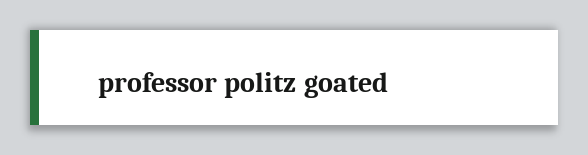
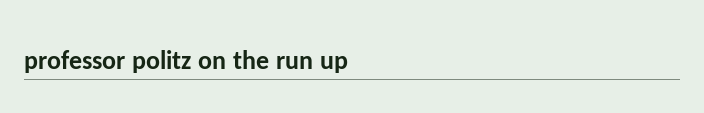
- professor politz goated
+ professor politz on the run up

